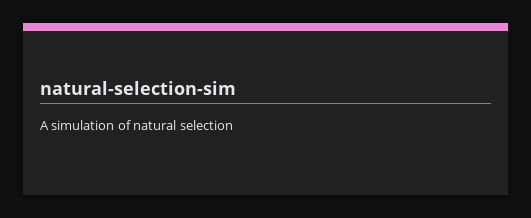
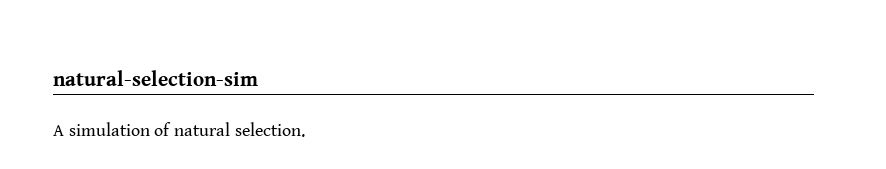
- A simulation of natural selection
+ A simulation of natural selection.

